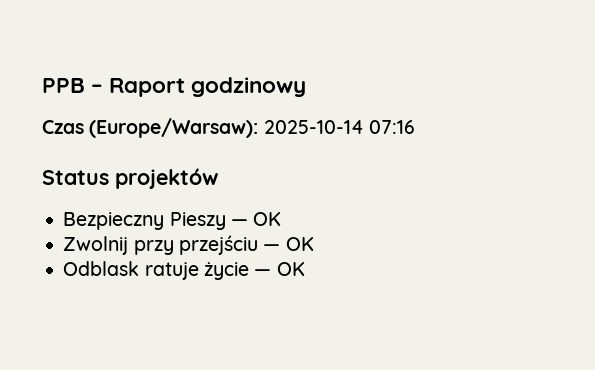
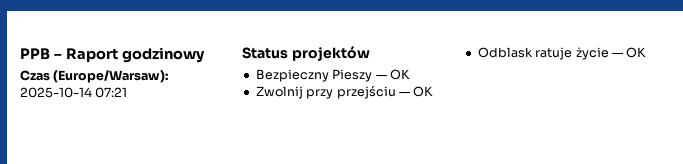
- Czas (Europe/Warsaw): 2025-10-14 07:16
+ Czas (Europe/Warsaw): 2025-10-14 07:21

